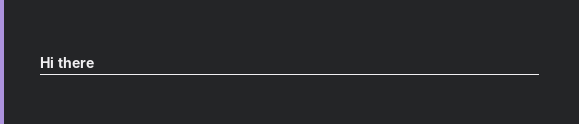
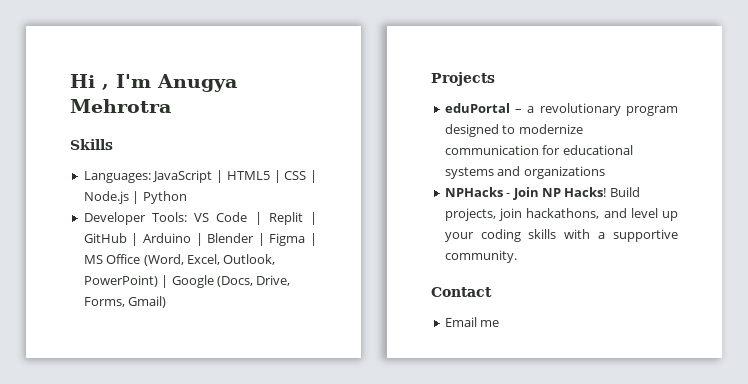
- Hi there
+ Hi , I'm Anugya Mehrotra
+ Skills
+ Languages: JavaScript | HTML5 | CSS | Node.js | Python
+ Developer Tools: VS Code | Replit | GitHub | Arduino | Blender | Figma | MS Office (Word, Excel, Outlook, PowerPoint) | Google (Docs, Drive, Forms, Gmail)
+ Projects
+ eduPortal – a revolutionary program designed to modernize communication for educational systems and organizations
+ NPHacks - Join NP Hacks! Build projects, join hackathons, and level up your coding skills with a supportive community.
+ Contact
+ Email me

